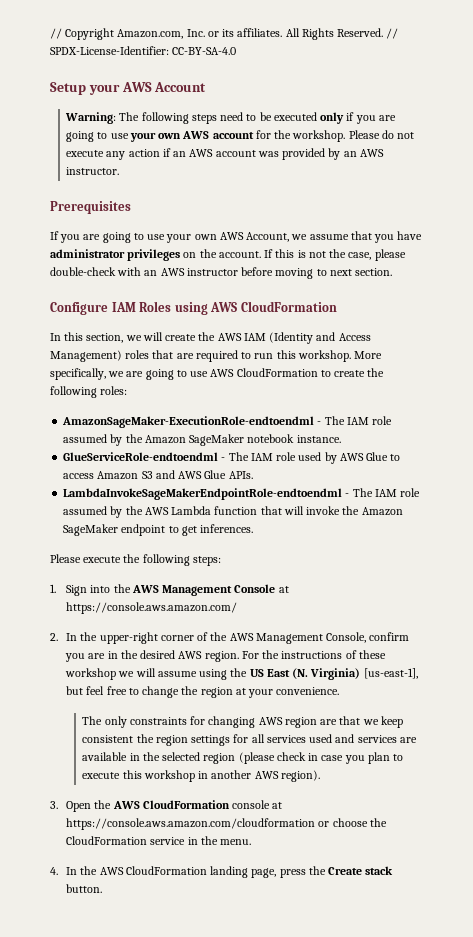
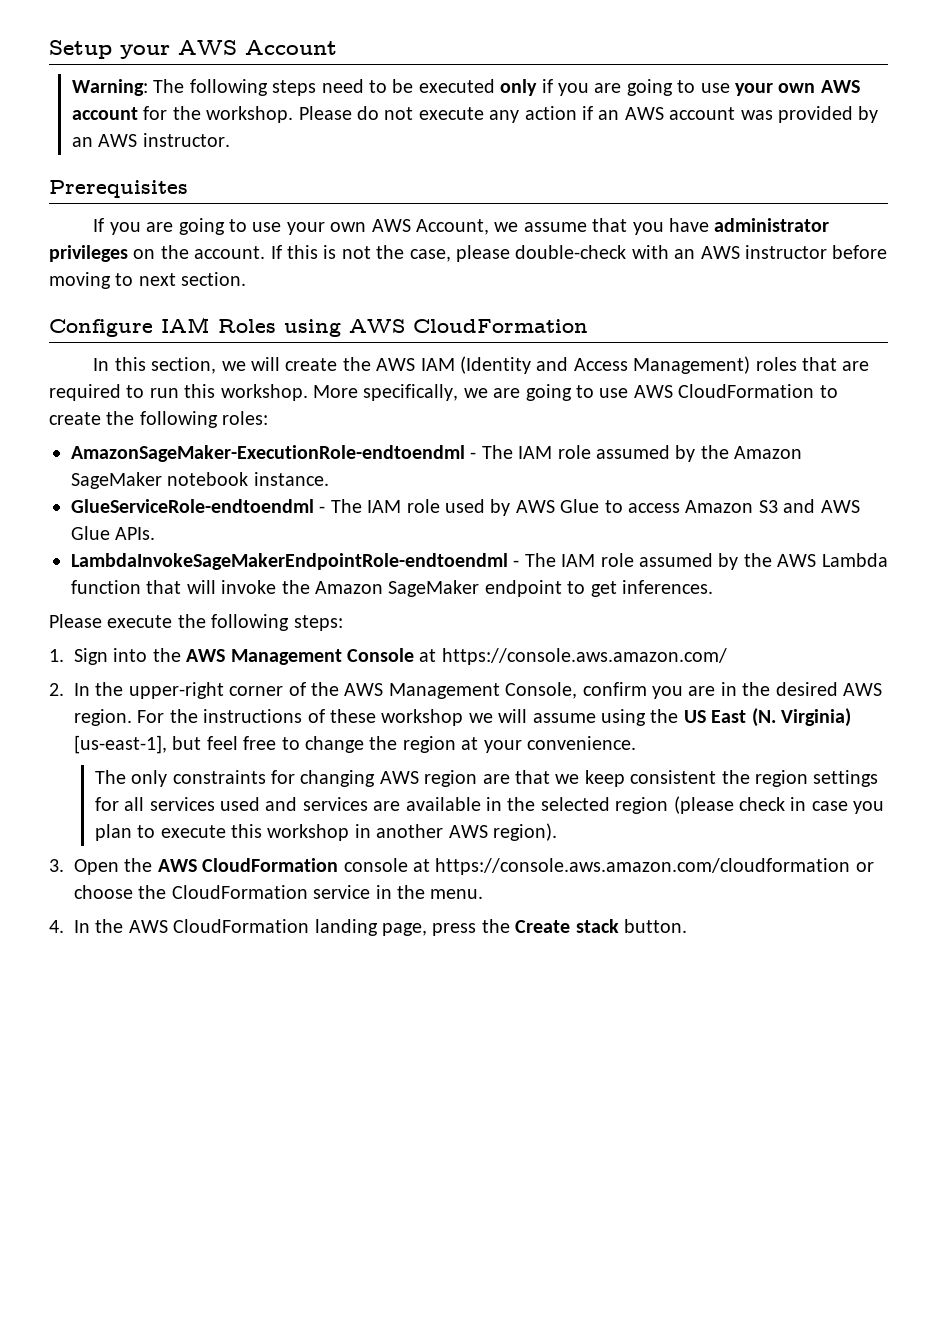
- // Copyright Amazon.com, Inc. or its affiliates. All Rights Reserved. // SPDX-License-Identifier: CC-BY-SA-4.0

